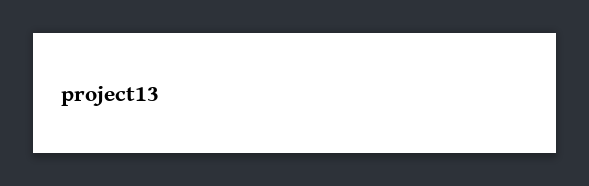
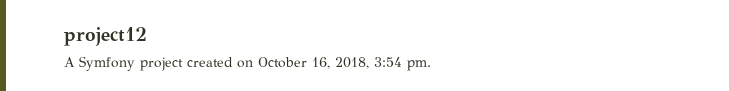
- project13
+ project12
+ A Symfony project created on October 16, 2018, 3:54 pm.

